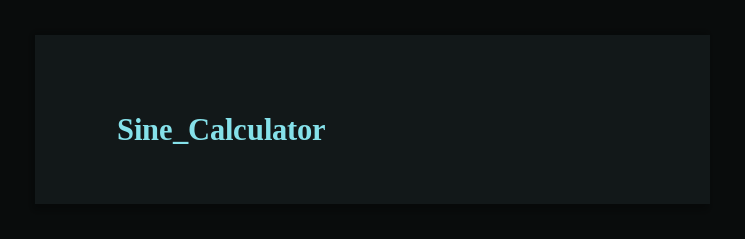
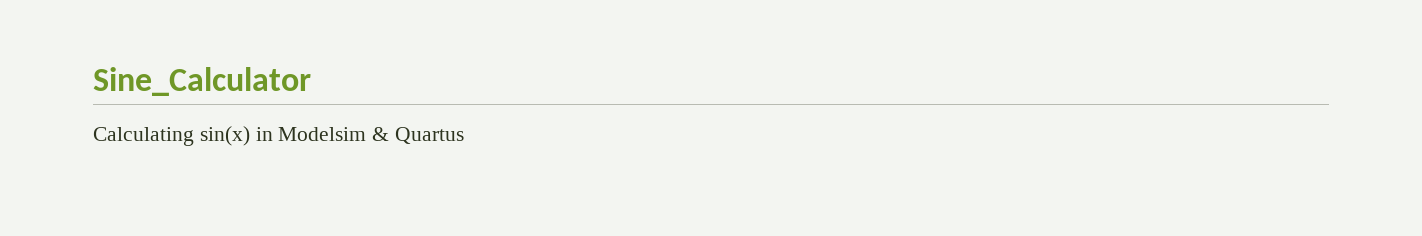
+ Calculating sin(x) in Modelsim & Quartus

